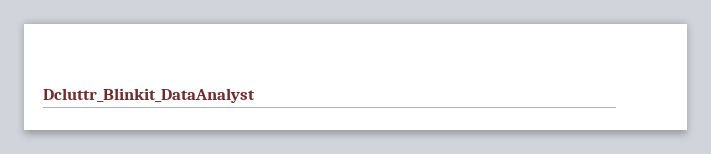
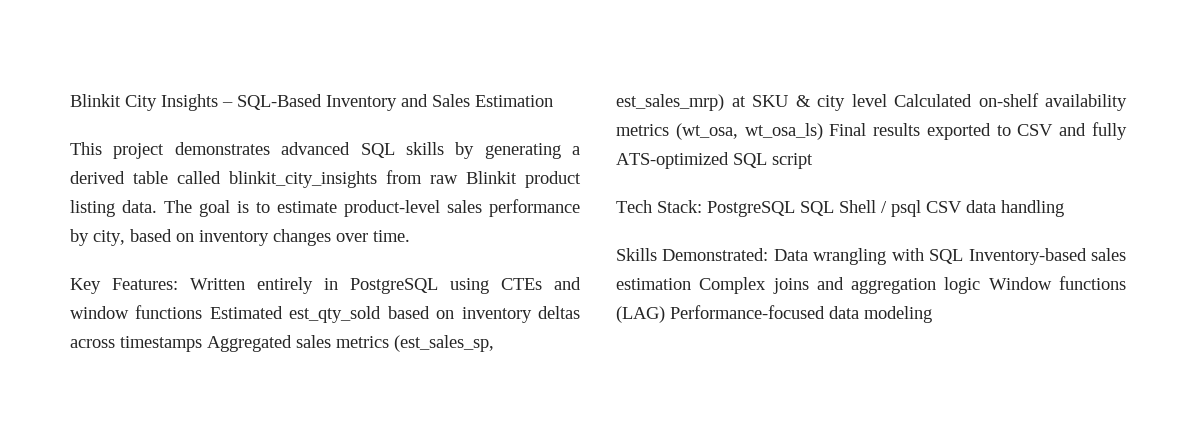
- Dcluttr_Blinkit_DataAnalyst
+ Blinkit City Insights – SQL-Based Inventory and Sales Estimation
+ This project demonstrates advanced SQL skills by generating a derived table called blinkit_city_insights from raw Blinkit product listing data. The goal is to estimate product-level sales performance by city, based on inventory changes over time.
+ Key Features: Written entirely in PostgreSQL using CTEs and window functions Estimated est_qty_sold based on inventory deltas across timestamps Aggregated sales metrics (est_sales_sp, est_sales_mrp) at SKU & city level Calculated on-shelf availability metrics (wt_osa, wt_osa_ls) Final results exported to CSV and fully ATS-optimized SQL script
+ Tech Stack: PostgreSQL SQL Shell / psql CSV data handling
+ Skills Demonstrated: Data wrangling with SQL Inventory-based sales estimation Complex joins and aggregation logic Window functions (LAG) Performance-focused data modeling

